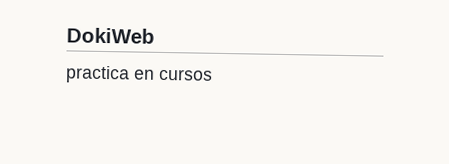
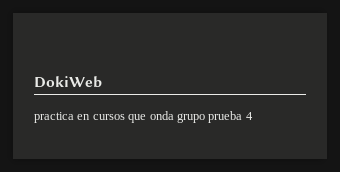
- practica en cursos
+ practica en cursos que onda grupo prueba 4

